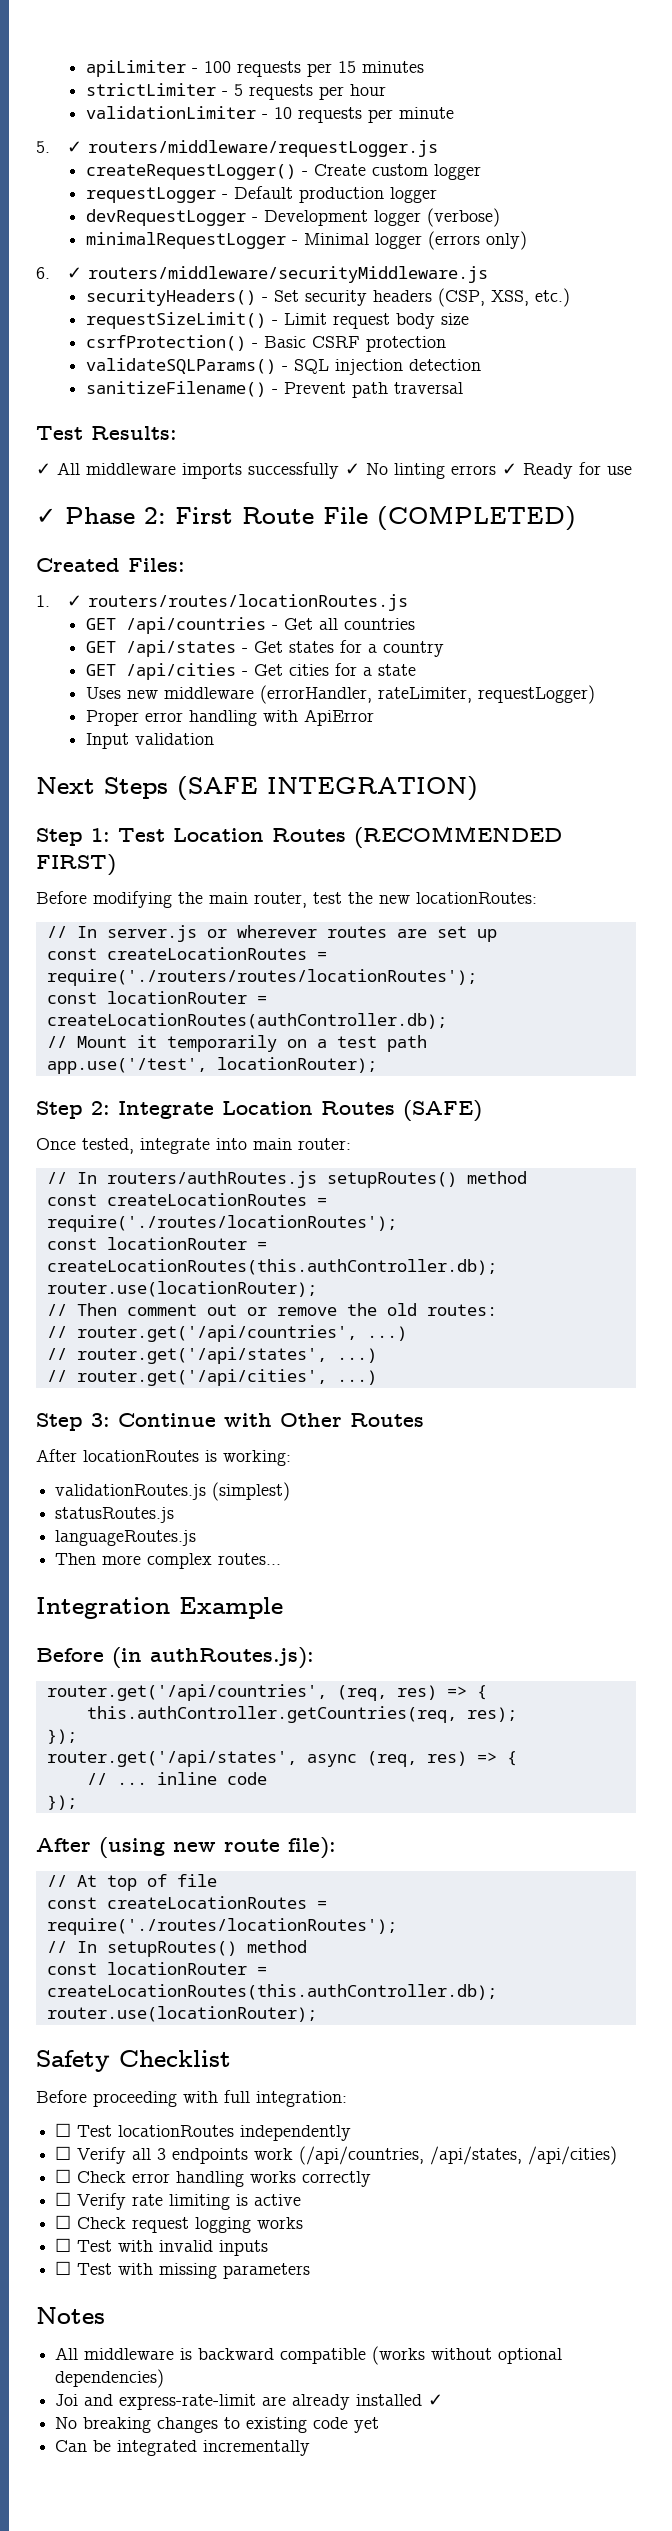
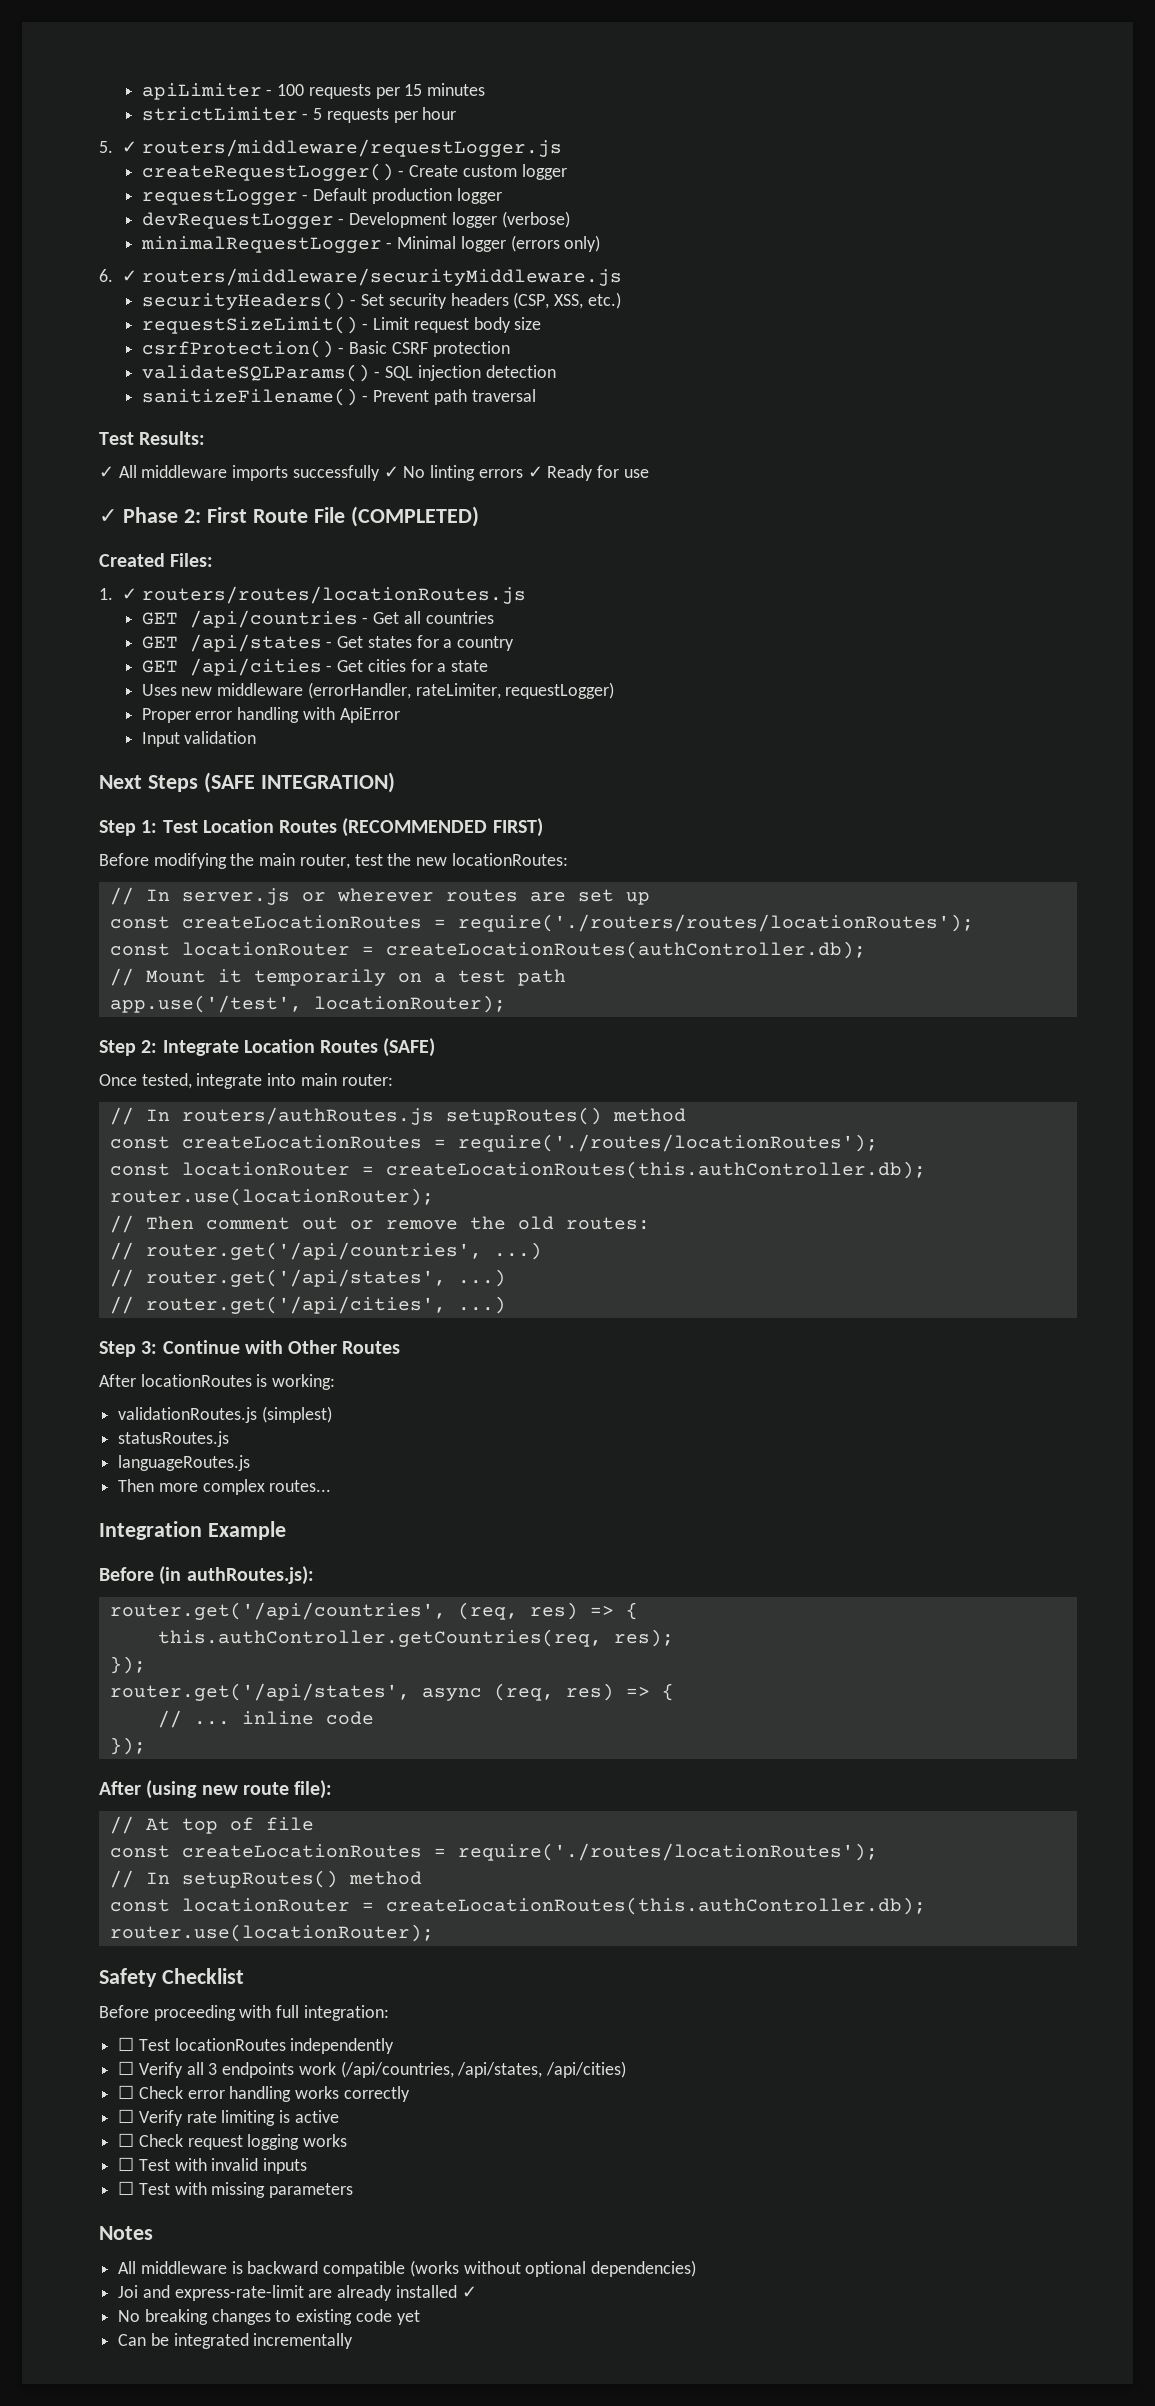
- validationLimiter - 10 requests per minute

